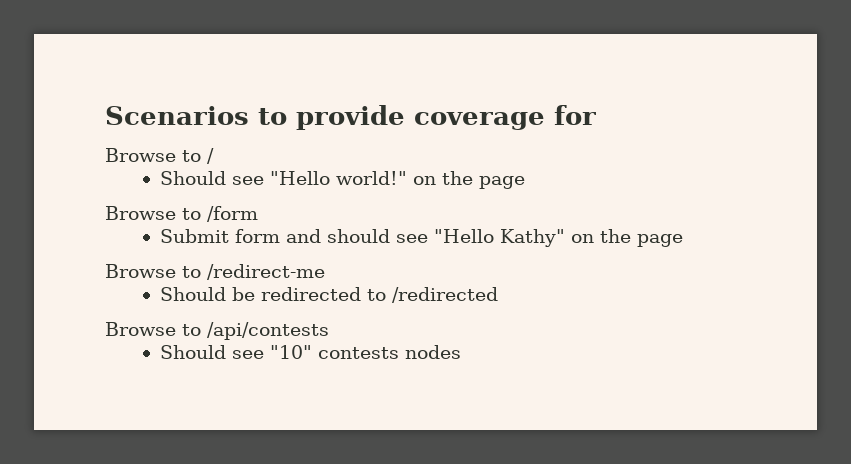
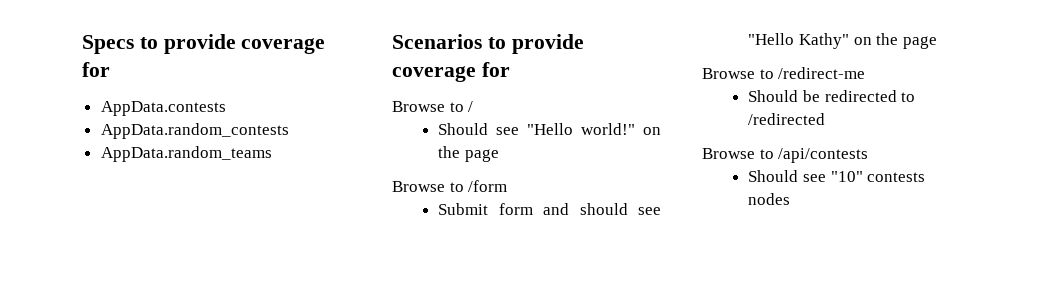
+ Specs to provide coverage for
+ AppData.contests
+ AppData.random_contests
+ AppData.random_teams

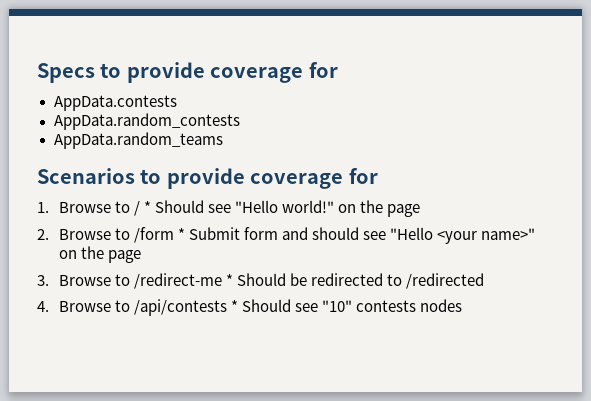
- Browse to /
- Should see "Hello world!" on the page
+ 1. Browse to / * Should see "Hello world!" on the page
- Browse to /form
- Submit form and should see "Hello Kathy" on the page
- Browse to /redirect-me
- Should be redirected to /redirected
+ 2. Browse to /form * Submit form and should see "Hello <your name>" on the page
+ 3. Browse to /redirect-me * Should be redirected to /redirected
- Browse to /api/contests
- Should see "10" contests nodes
+ 4. Browse to /api/contests * Should see "10" contests nodes

